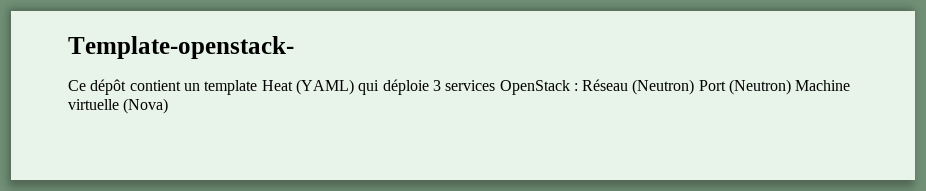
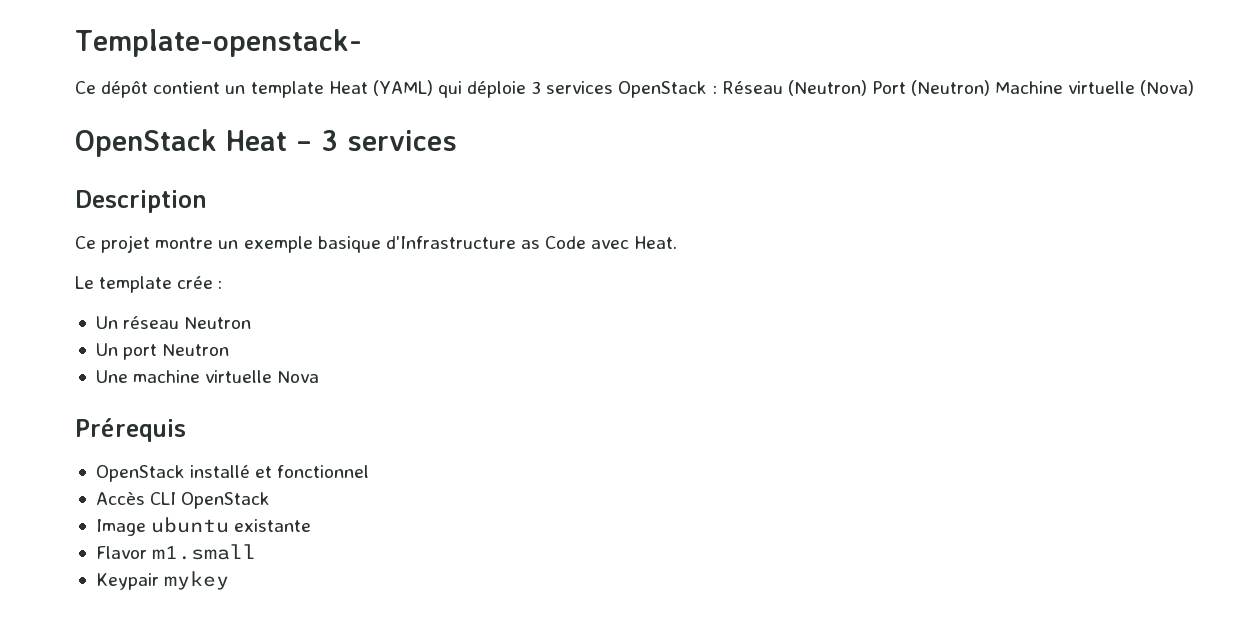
+ OpenStack Heat – 3 services
+ Description
+ Ce projet montre un exemple basique d'Infrastructure as Code avec Heat.
+ Le template crée :
+ Un réseau Neutron
+ Un port Neutron
+ Une machine virtuelle Nova
+ Prérequis
+ OpenStack installé et fonctionnel
+ Accès CLI OpenStack
+ Image ubuntu existante
+ Flavor m1.small
+ Keypair mykey

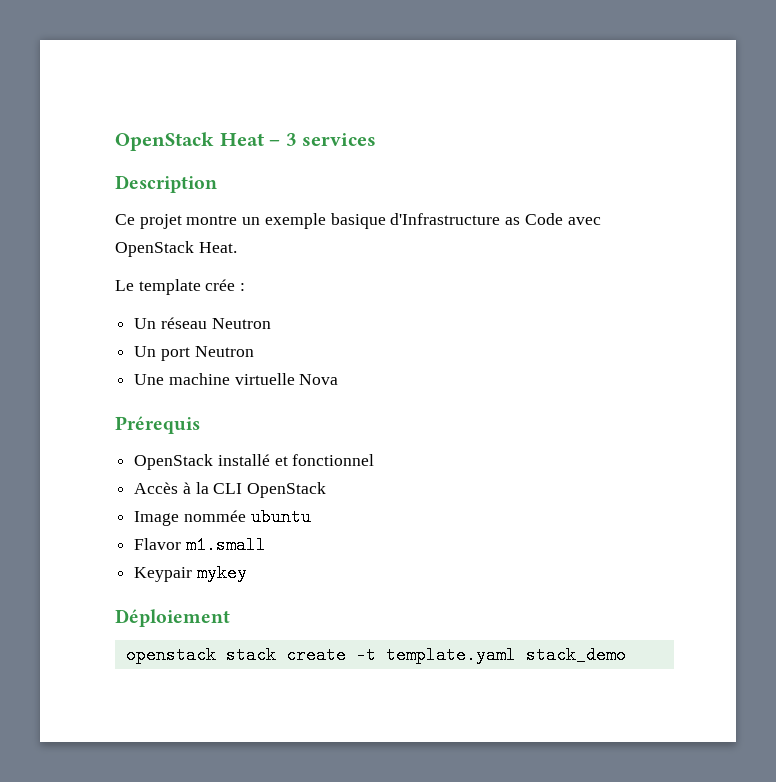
- Template-openstack-
- Ce dépôt contient un template Heat (YAML) qui déploie 3 services OpenStack : Réseau (Neutron) Port (Neutron) Machine virtuelle (Nova)
- Ce projet montre un exemple basique d'Infrastructure as Code avec Heat.
+ Ce projet montre un exemple basique d'Infrastructure as Code avec OpenStack Heat.
- Accès CLI OpenStack
+ Accès à la CLI OpenStack
- Image ubuntu existante
+ Image nommée ubuntu
+ Déploiement
+ openstack stack create -t template.yaml stack_demo

